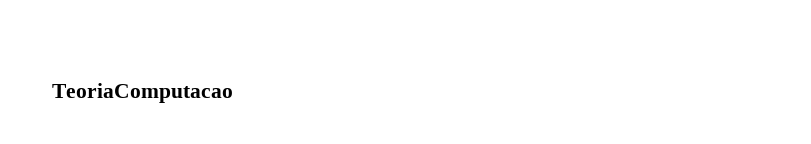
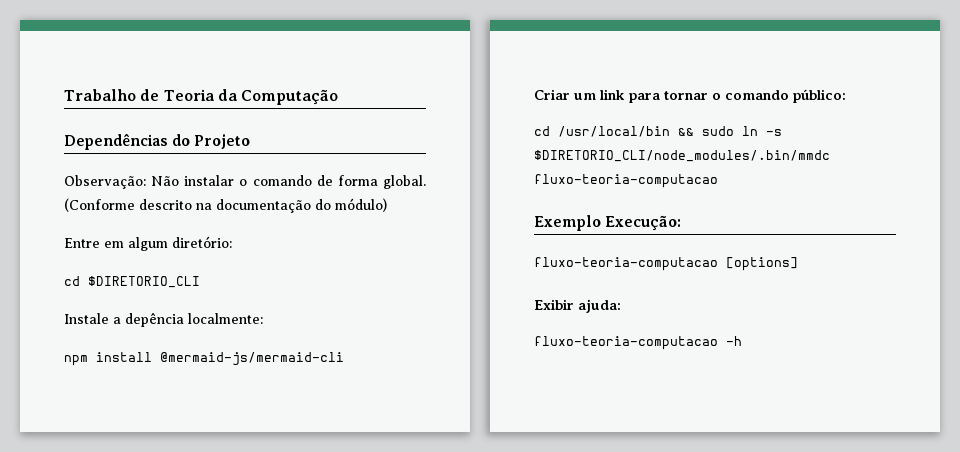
- TeoriaComputacao
+ Trabalho de Teoria da Computação
+ Dependências do Projeto
+ Observação: Não instalar o comando de forma global. (Conforme descrito na documentação do módulo)
+ Entre em algum diretório:
+ cd $DIRETORIO_CLI
+ Instale a depência localmente:
+ npm install @mermaid-js/mermaid-cli
+ Criar um link para tornar o comando público:
+ cd /usr/local/bin && sudo ln -s $DIRETORIO_CLI/node_modules/.bin/mmdc fluxo-teoria-computacao
+ Exemplo Execução:
+ fluxo-teoria-computacao [options]
+ Exibir ajuda:
+ fluxo-teoria-computacao -h

